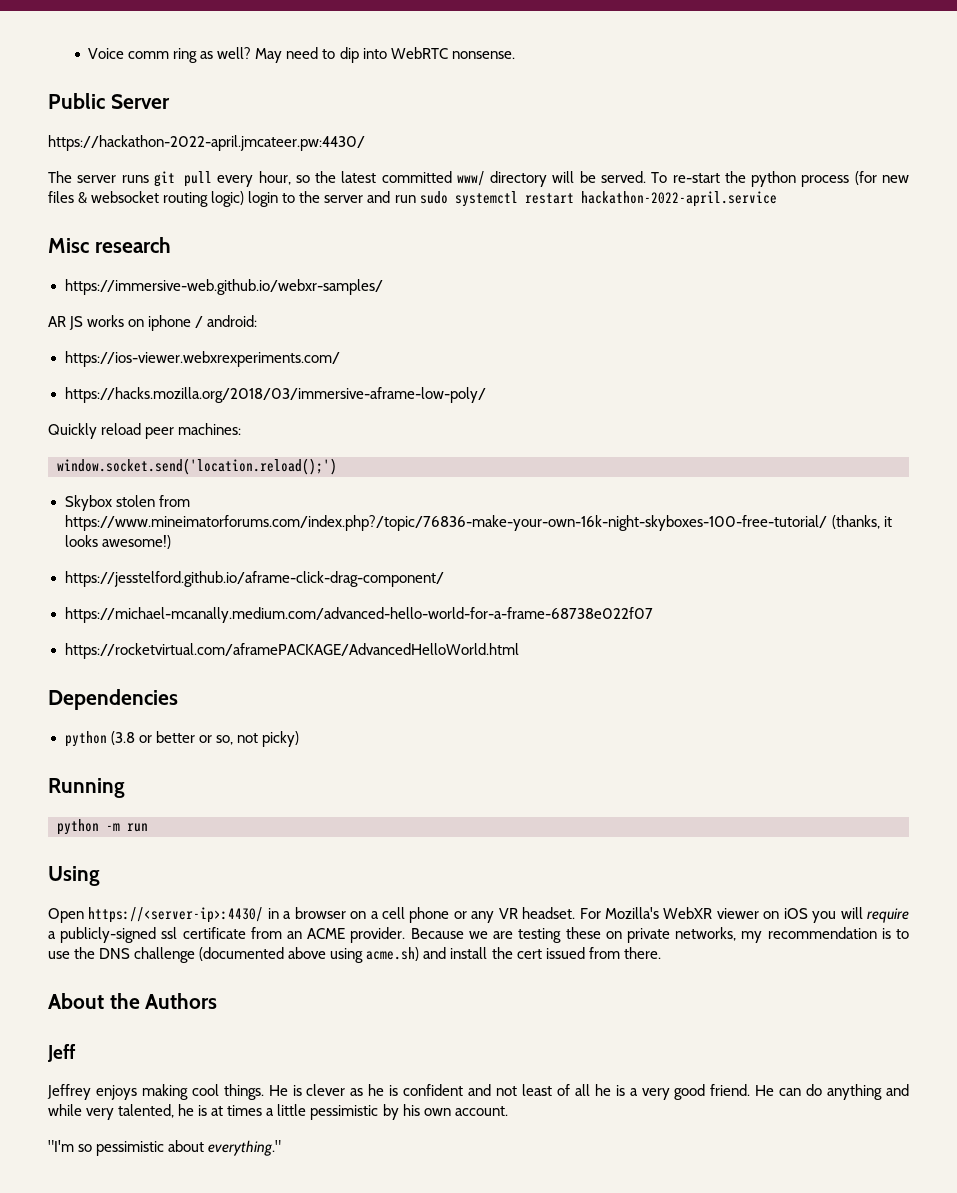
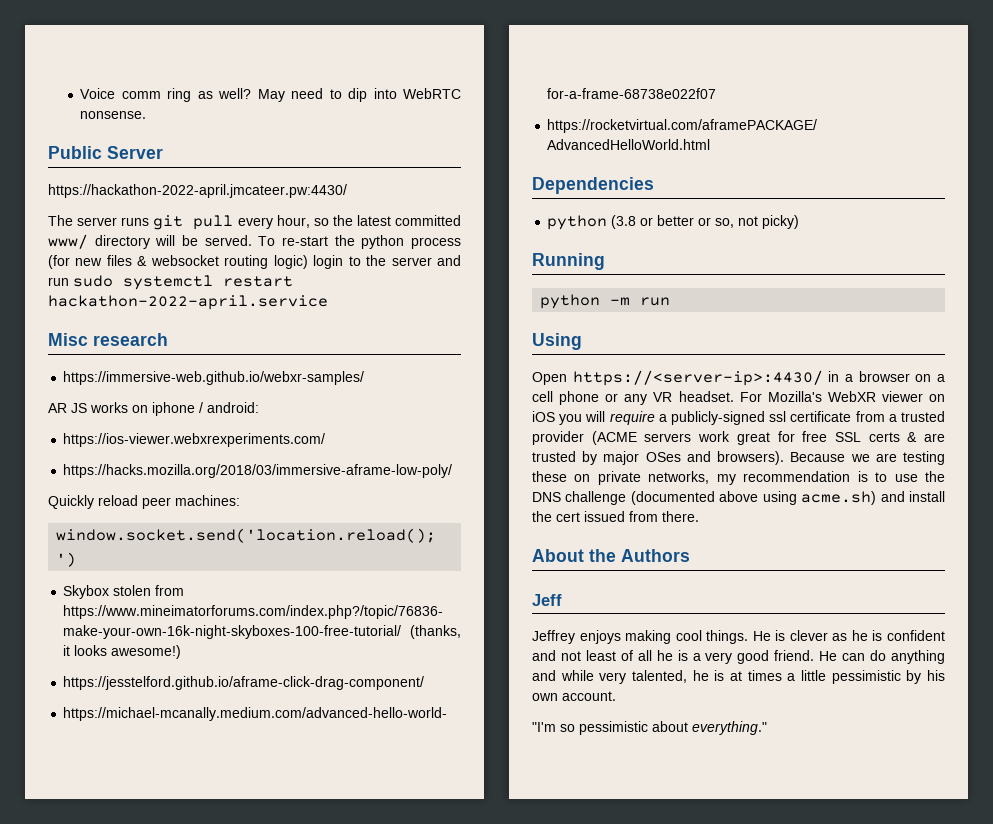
- For Mozilla's WebXR viewer on iOS you will require a publicly-signed ssl certificate from an ACME provider.
+ For Mozilla's WebXR viewer on iOS you will require a publicly-signed ssl certificate from a trusted provider (ACME servers work great for free SSL certs & are trusted by major OSes and browsers).

